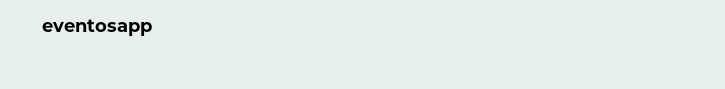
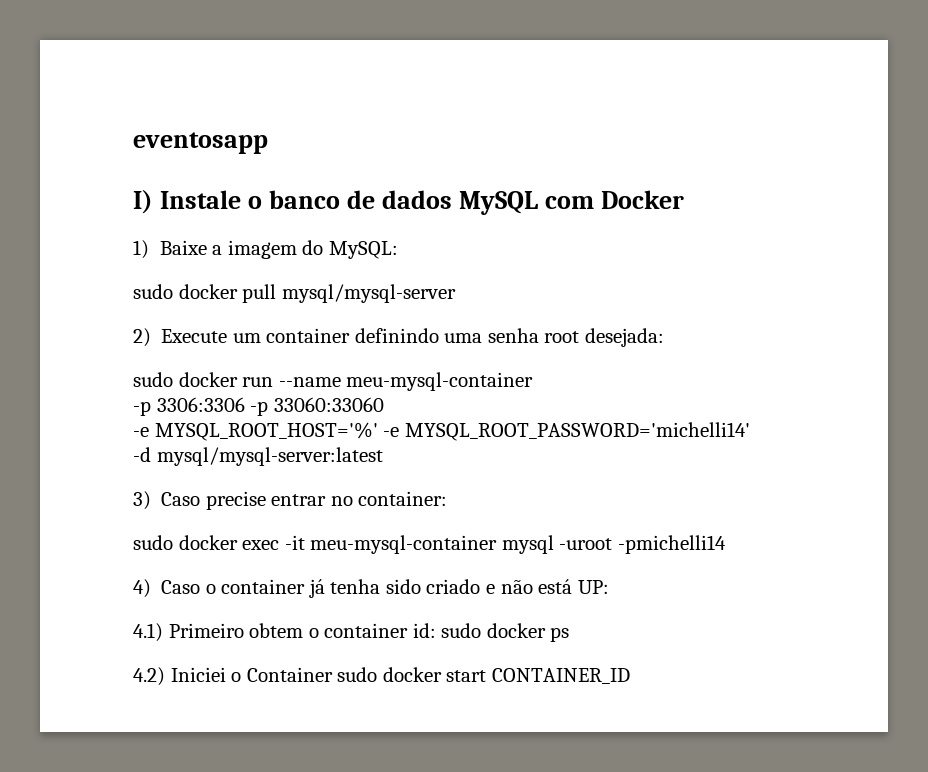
+ I) Instale o banco de dados MySQL com Docker
+ 1) Baixe a imagem do MySQL:
+ sudo docker pull mysql/mysql-server
+ 2) Execute um container definindo uma senha root desejada:
+ sudo docker run --name meu-mysql-container
+ -p 3306:3306 -p 33060:33060
+ -e MYSQL_ROOT_HOST='%' -e MYSQL_ROOT_PASSWORD='michelli14'
+ -d mysql/mysql-server:latest
+ 3) Caso precise entrar no container:
+ sudo docker exec -it meu-mysql-container mysql -uroot -pmichelli14
+ 4) Caso o container já tenha sido criado e não está UP:
+ 4.1) Primeiro obtem o container id: sudo docker ps
+ 4.2) Iniciei o Container sudo docker start CONTAINER_ID

